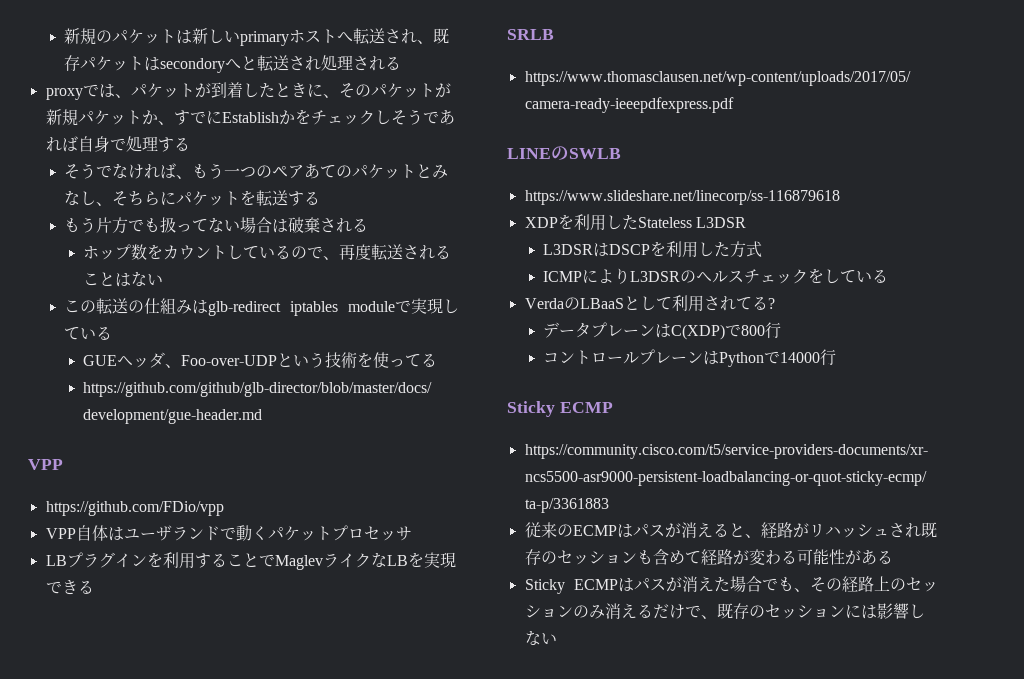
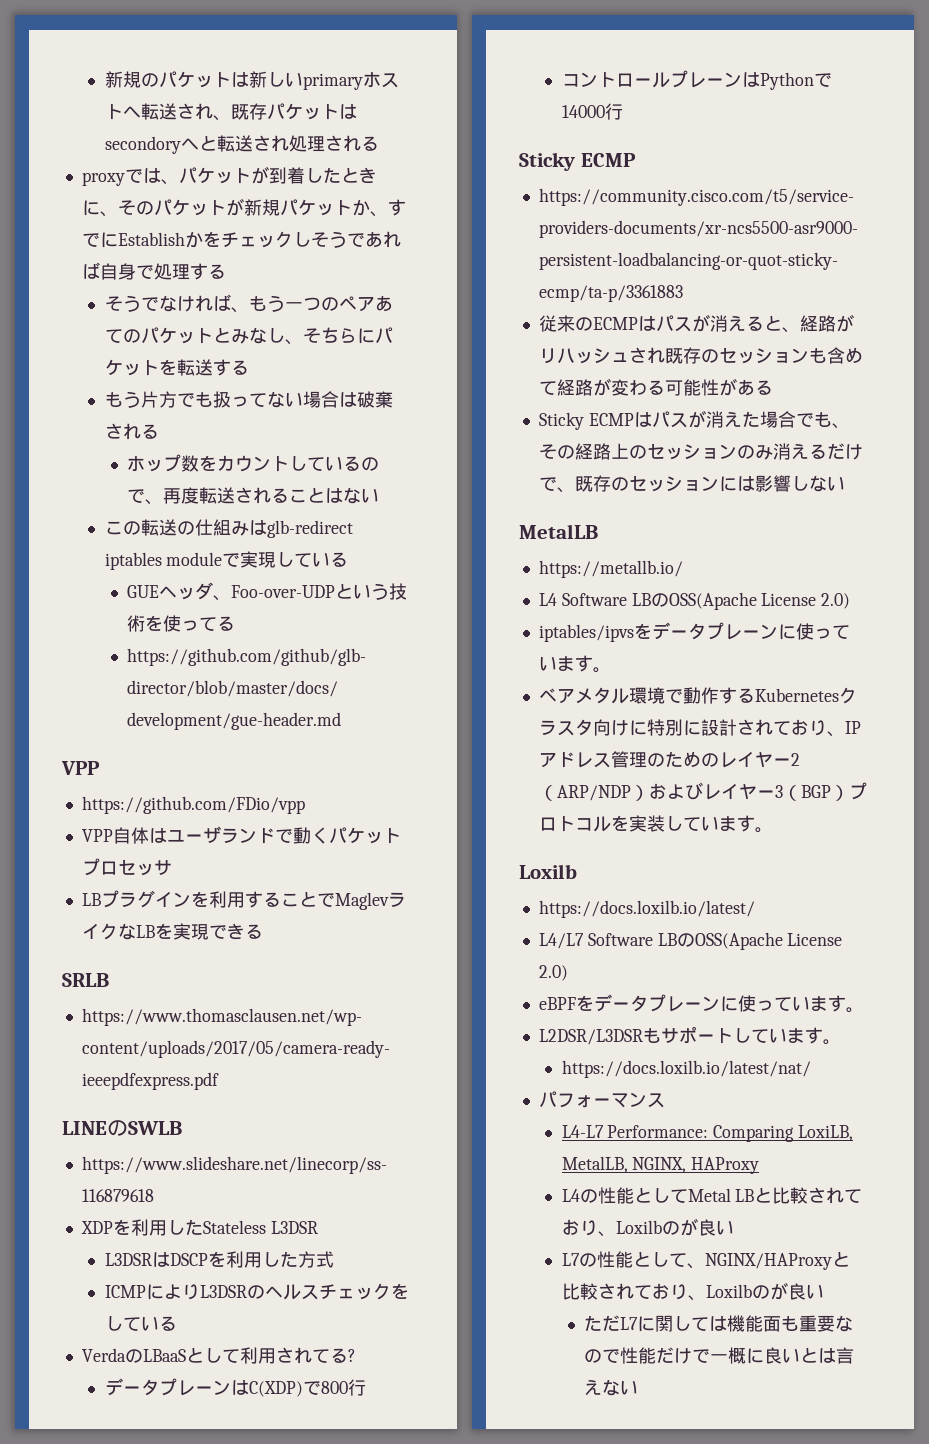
+ MetalLB
+ https://metallb.io/
+ L4 Software LBのOSS(Apache License 2.0)
+ iptables/ipvsをデータプレーンに使っています。
+ ベアメタル環境で動作するKubernetesクラスタ向けに特別に設計されており、IPアドレス管理のためのレイヤー2（ARP/NDP）およびレイヤー3（BGP）プロトコルを実装しています。
+ Loxilb
+ https://docs.loxilb.io/latest/
+ L4/L7 Software LBのOSS(Apache License 2.0)
+ eBPFをデータプレーンに使っています。
+ L2DSR/L3DSRもサポートしています。
+ https://docs.loxilb.io/latest/nat/
+ パフォーマンス
+ L4-L7 Performance: Comparing LoxiLB, MetalLB, NGINX, HAProxy
+ L4の性能としてMetal LBと比較されており、Loxilbのが良い
+ L7の性能として、NGINX/HAProxyと比較されており、Loxilbのが良い
+ ただL7に関しては機能面も重要なので性能だけで一概に良いとは言えない

